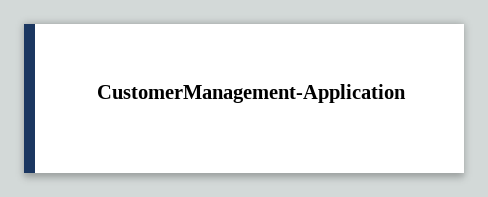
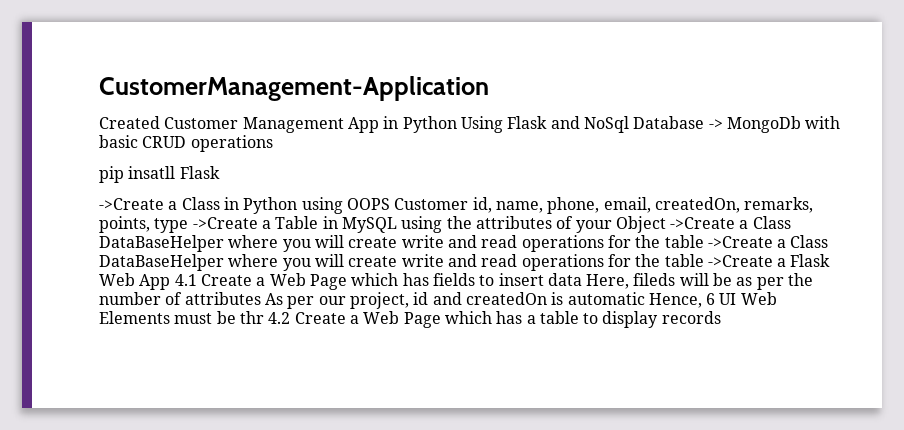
+ Created Customer Management App in Python Using Flask and NoSql Database -> MongoDb with basic CRUD operations
+ pip insatll Flask
+ ->Create a Class in Python using OOPS Customer id, name, phone, email, createdOn, remarks, points, type ->Create a Table in MySQL using the attributes of your Object ->Create a Class DataBaseHelper where you will create write and read operations for the table ->Create a Class DataBaseHelper where you will create write and read operations for the table ->Create a Flask Web App 4.1 Create a Web Page which has fields to insert data Here, fileds will be as per the number of attributes As per our project, id and createdOn is automatic Hence, 6 UI Web Elements must be thr 4.2 Create a Web Page which has a table to display records

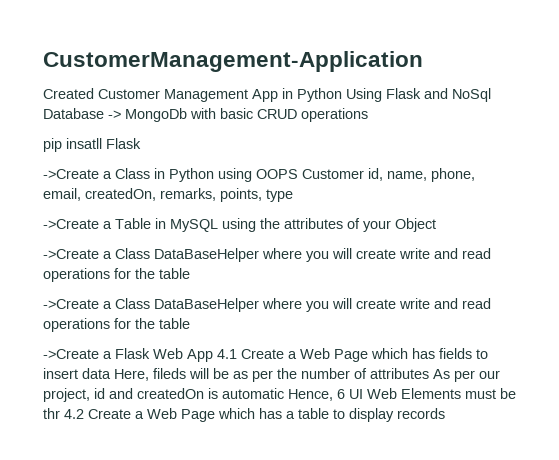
- ->Create a Class in Python using OOPS Customer id, name, phone, email, createdOn, remarks, points, type ->Create a Table in MySQL using the attributes of your Object ->Create a Class DataBaseHelper where you will create write and read operations for the table ->Create a Class DataBaseHelper where you will create write and read operations for the table ->Create a Flask Web App 4.1 Create a Web Page which has fields to insert data Here, fileds will be as per the number of attributes As per our project, id and createdOn is automatic Hence, 6 UI Web Elements must be thr 4.2 Create a Web Page which has a table to display records
+ ->Create a Class in Python using OOPS Customer id, name, phone, email, createdOn, remarks, points, type
+ ->Create a Table in MySQL using the attributes of your Object
+ ->Create a Class DataBaseHelper where you will create write and read operations for the table
+ ->Create a Class DataBaseHelper where you will create write and read operations for the table
+ ->Create a Flask Web App 4.1 Create a Web Page which has fields to insert data Here, fileds will be as per the number of attributes As per our project, id and createdOn is automatic Hence, 6 UI Web Elements must be thr 4.2 Create a Web Page which has a table to display records

